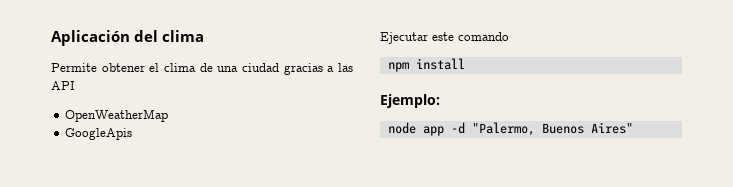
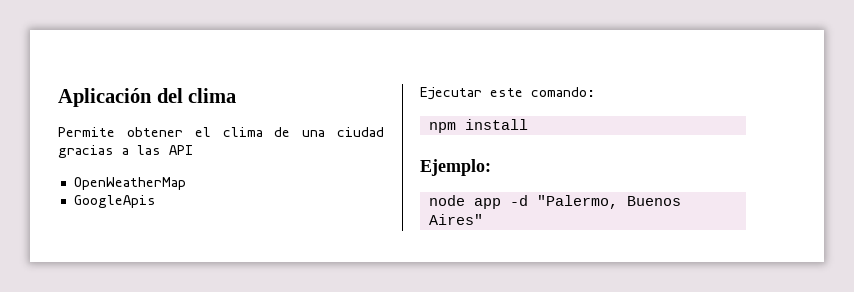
- Ejecutar este comando
+ Ejecutar este comando:

